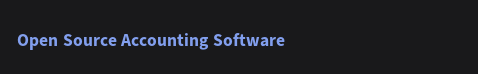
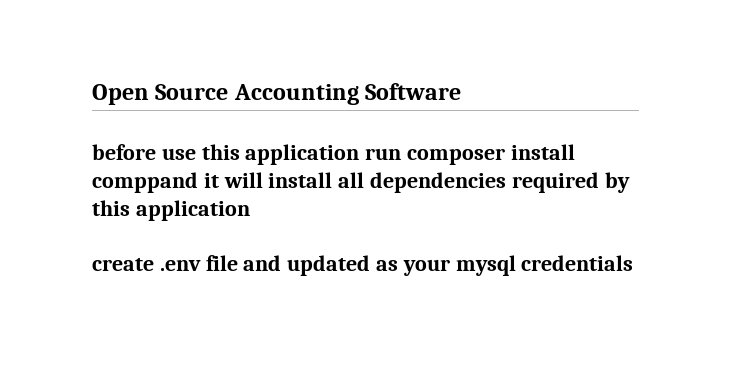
+ before use this application run composer install comppand it will install all dependencies required by this application
+ create .env file and updated as your mysql credentials

